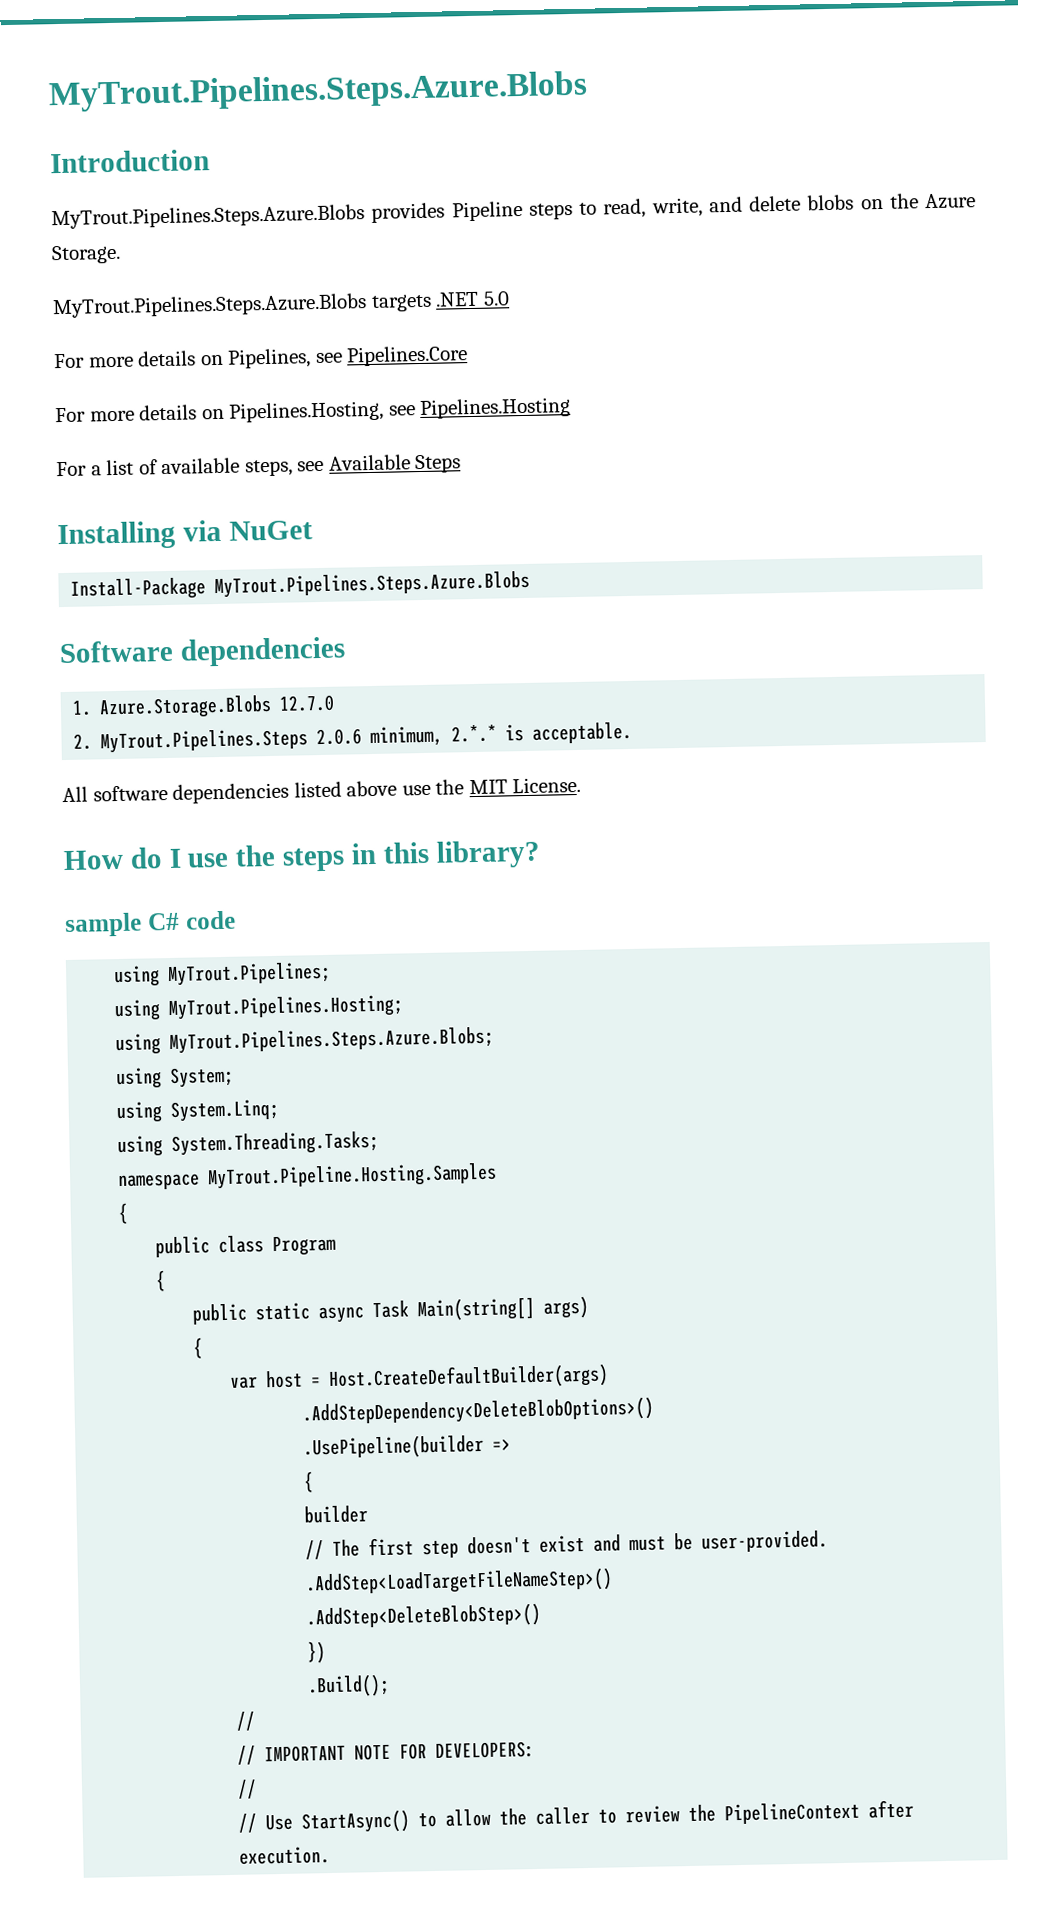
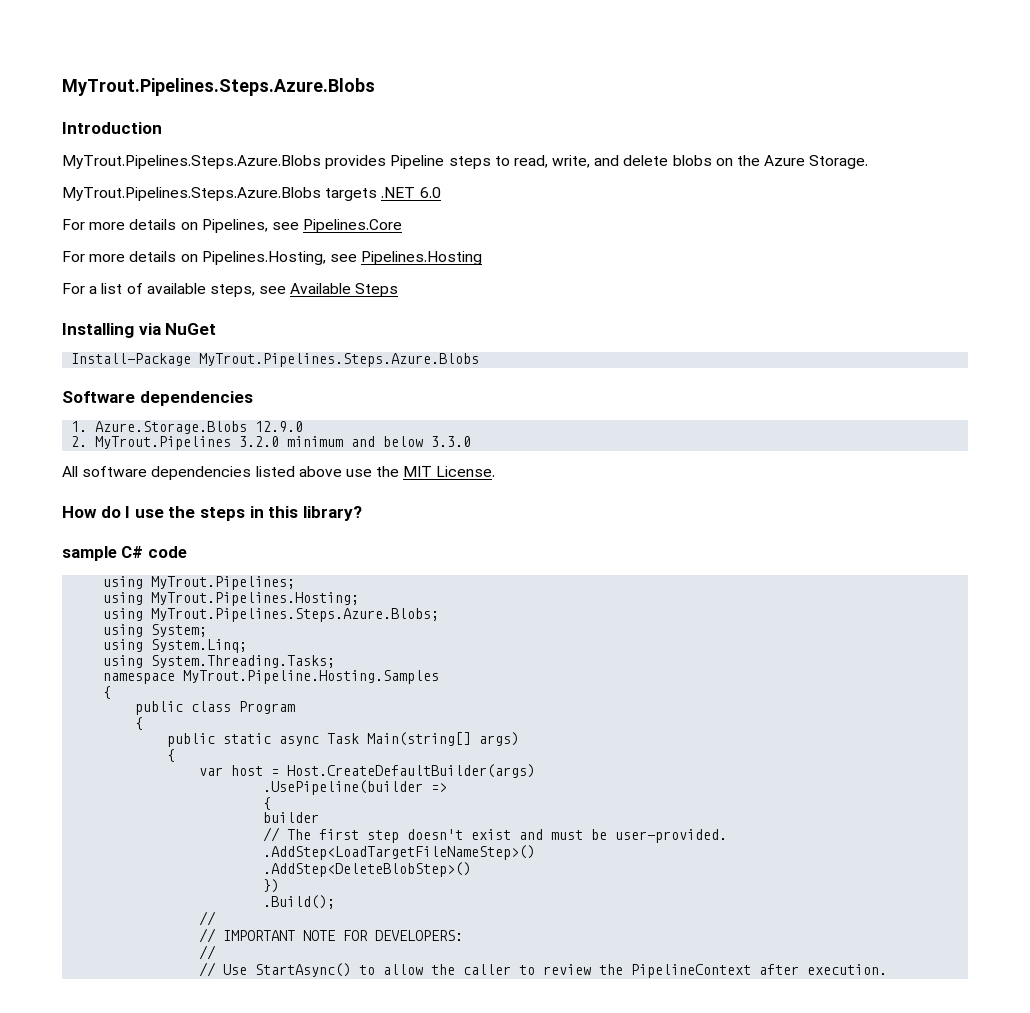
- MyTrout.Pipelines.Steps.Azure.Blobs targets .NET 5.0
+ MyTrout.Pipelines.Steps.Azure.Blobs targets .NET 6.0
- 1. Azure.Storage.Blobs 12.7.0
+ 1. Azure.Storage.Blobs 12.9.0
- 2. MyTrout.Pipelines.Steps 2.0.6 minimum, 2.*.* is acceptable.
+ 2. MyTrout.Pipelines 3.2.0 minimum and below 3.3.0
- .AddStepDependency<DeleteBlobOptions>()

